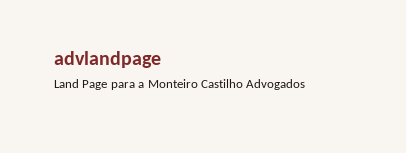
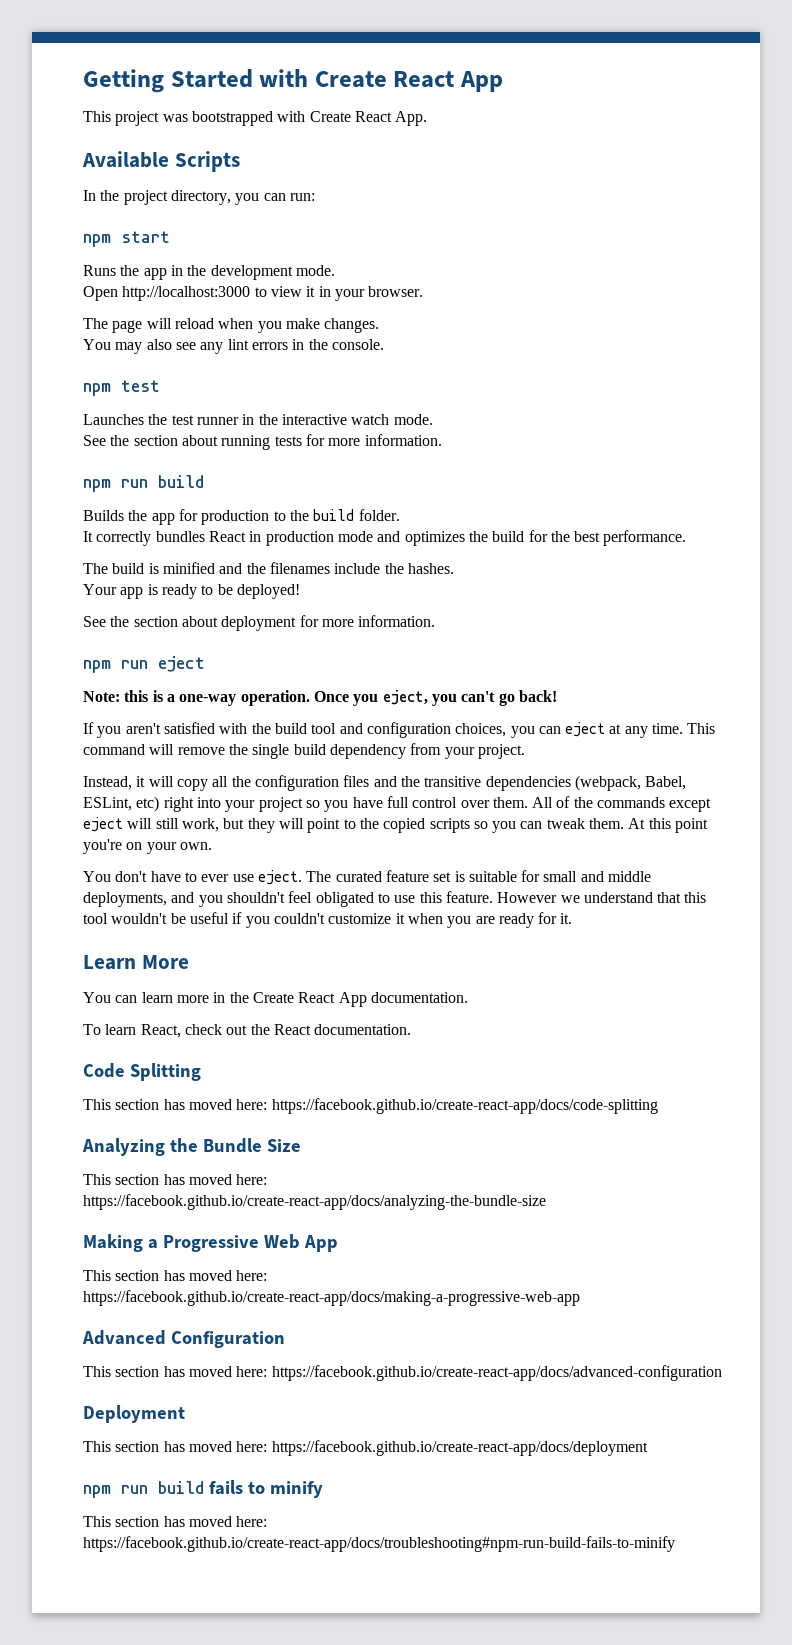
- advlandpage
- Land Page para a Monteiro Castilho Advogados
+ Getting Started with Create React App
+ This project was bootstrapped with Create React App.
+ Available Scripts
+ In the project directory, you can run:
+ npm start
+ Runs the app in the development mode.
+ Open http://localhost:3000 to view it in your browser.
+ The page will reload when you make changes.
+ You may also see any lint errors in the console.
+ npm test
+ Launches the test runner in the interactive watch mode.
+ See the section about running tests for more information.
+ npm run build
+ Builds the app for production to the build folder.
+ It correctly bundles React in production mode and optimizes the build for the best performance.
+ The build is minified and the filenames include the hashes.
+ Your app is ready to be deployed!
+ See the section about deployment for more information.
+ npm run eject
+ Note: this is a one-way operation. Once you eject, you can't go back!
+ If you aren't satisfied with the build tool and configuration choices, you can eject at any time. This command will remove the single build dependency from your project.
+ Instead, it will copy all the configuration files and the transitive dependencies (webpack, Babel, ESLint, etc) right into your project so you have full control over them. All of the commands except eject will still work, but they will point to the copied scripts so you can tweak them. At this point you're on your own.
+ You don't have to ever use eject. The curated feature set is suitable for small and middle deployments, and you shouldn't feel obligated to use this feature. However we understand that this tool wouldn't be useful if you couldn't customize it when you are ready for it.
+ Learn More
+ You can learn more in the Create React App documentation.
+ To learn React, check out the React documentation.
+ Code Splitting
+ This section has moved here: https://facebook.github.io/create-react-app/docs/code-splitting
+ Analyzing the Bundle Size
+ This section has moved here: https://facebook.github.io/create-react-app/docs/analyzing-the-bundle-size
+ Making a Progressive Web App
+ This section has moved here: https://facebook.github.io/create-react-app/docs/making-a-progressive-web-app
+ Advanced Configuration
+ This section has moved here: https://facebook.github.io/create-react-app/docs/advanced-configuration
+ Deployment
+ This section has moved here: https://facebook.github.io/create-react-app/docs/deployment
+ npm run build fails to minify
+ This section has moved here: https://facebook.github.io/create-react-app/docs/troubleshooting#npm-run-build-fails-to-minify

